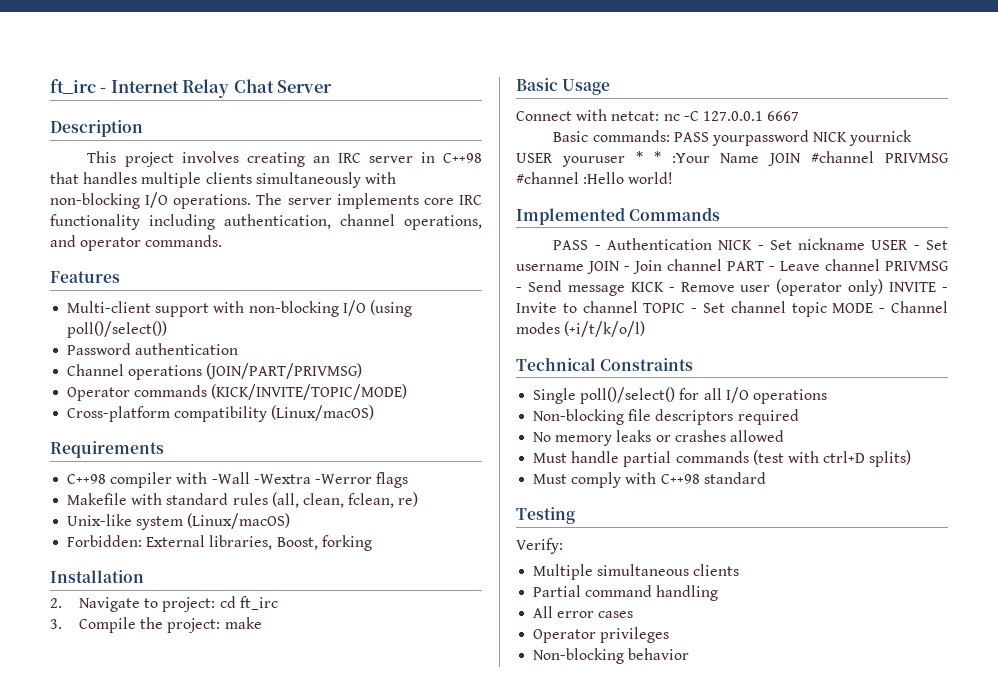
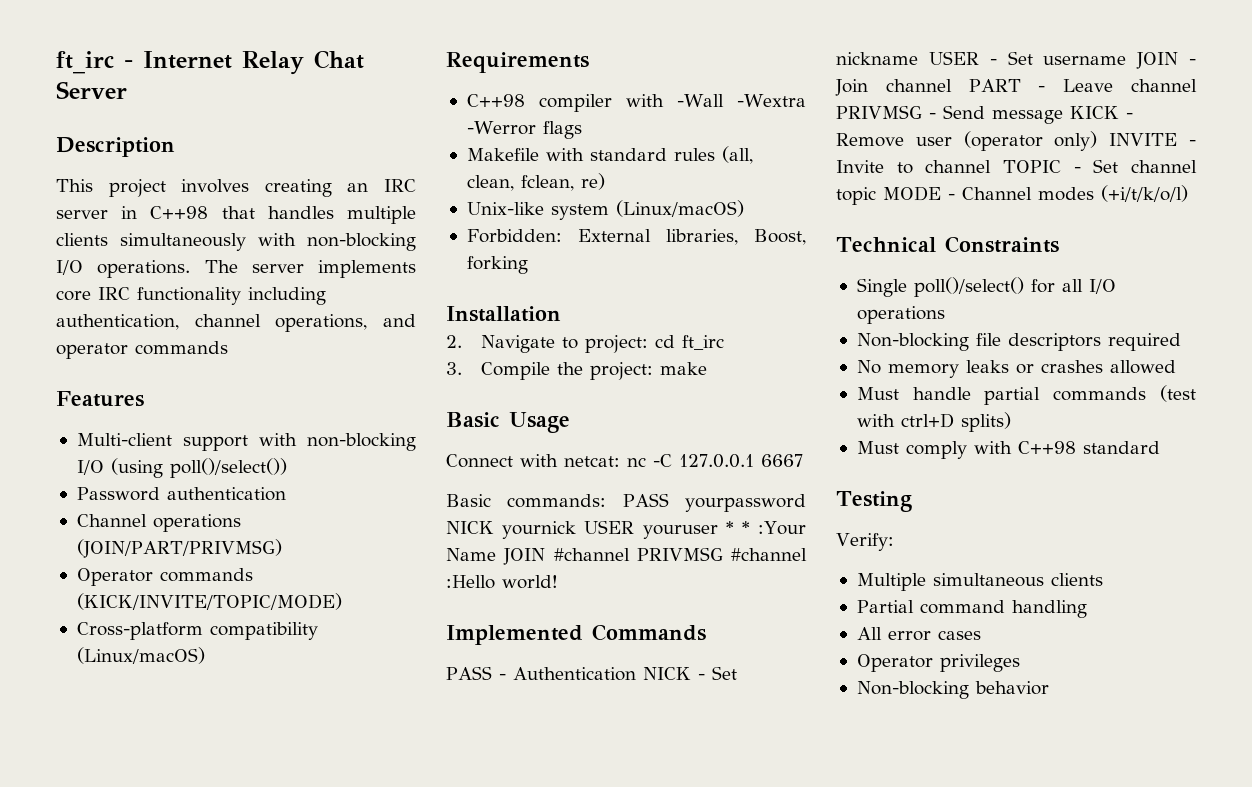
- The server implements core IRC functionality including authentication, channel operations, and operator commands.
+ The server implements core IRC functionality including authentication, channel operations, and operator commands

